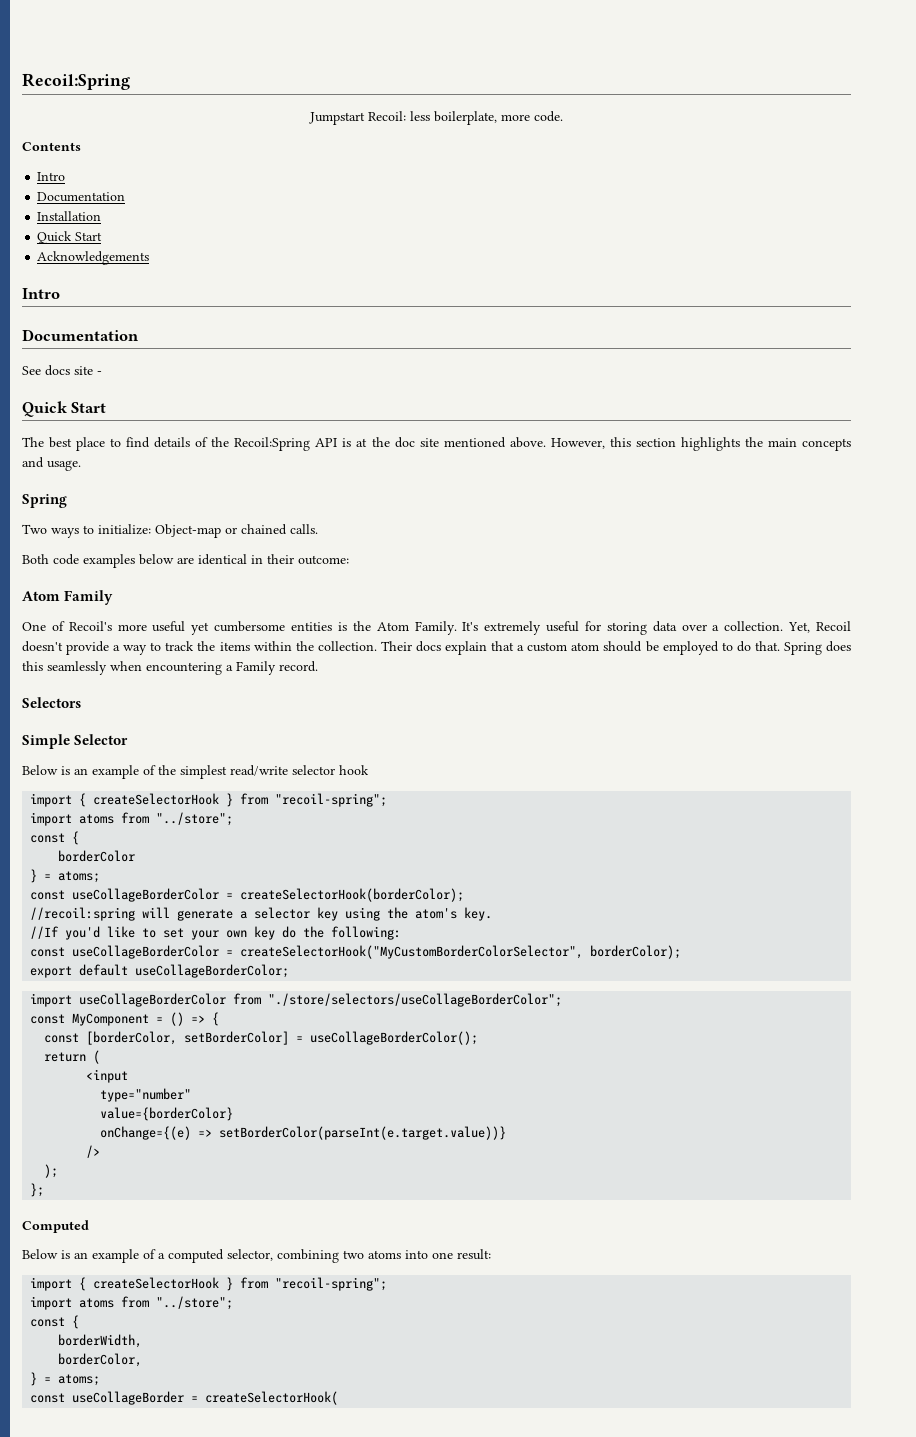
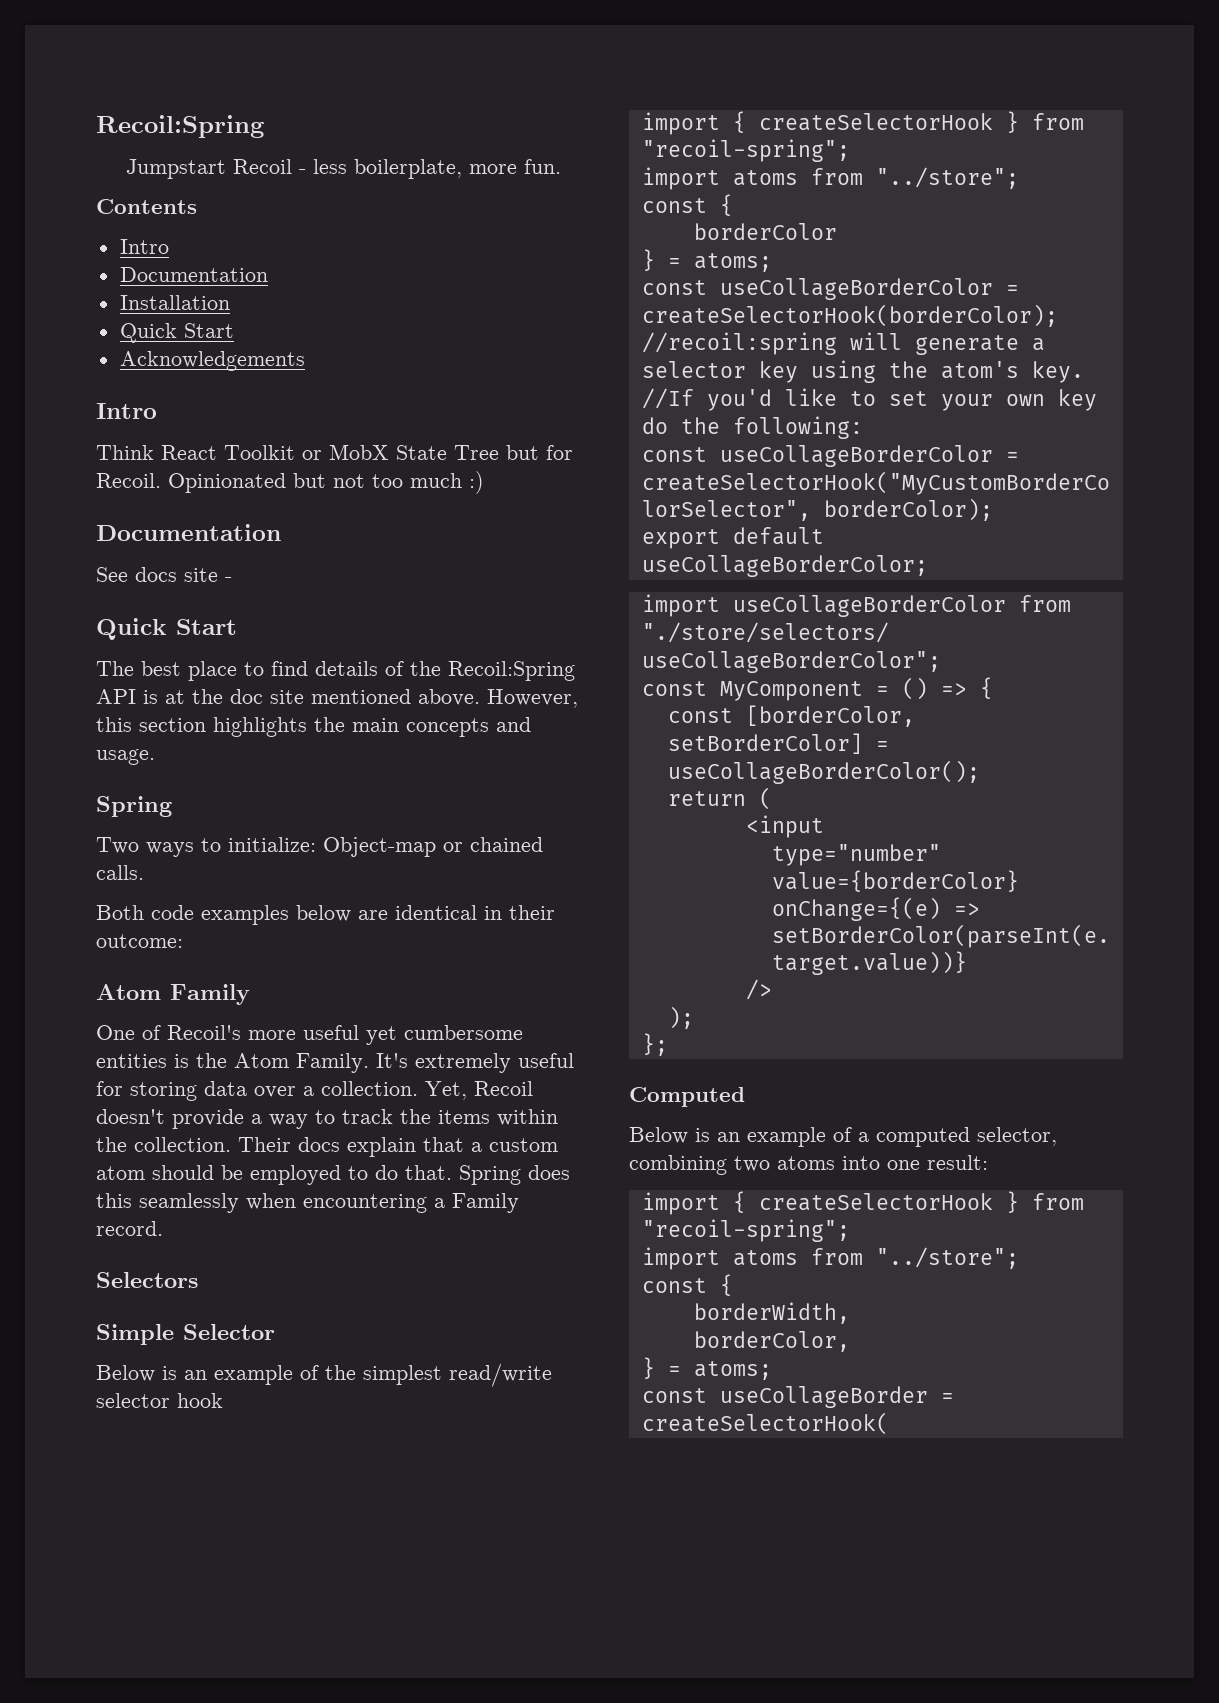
- Jumpstart Recoil: less boilerplate, more code.
+ Jumpstart Recoil - less boilerplate, more fun.
+ Think React Toolkit or MobX State Tree but for Recoil. Opinionated but not too much :)

